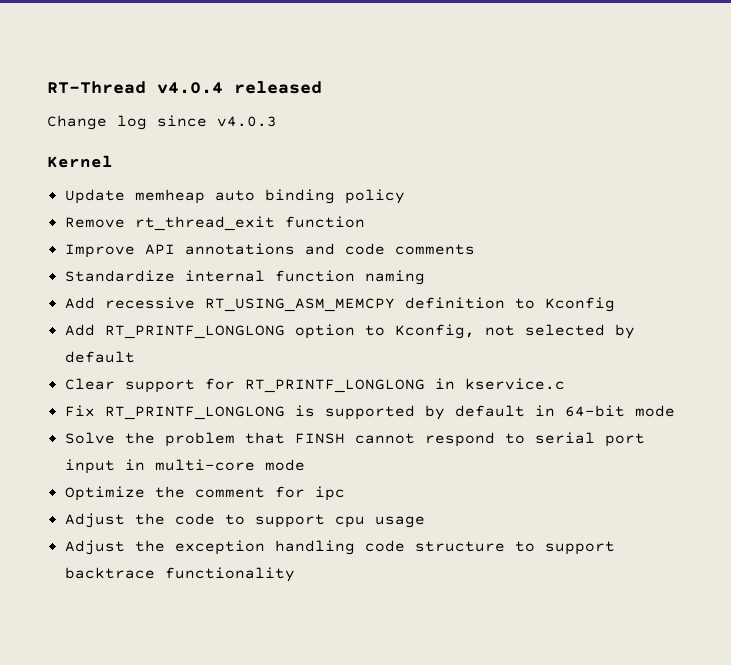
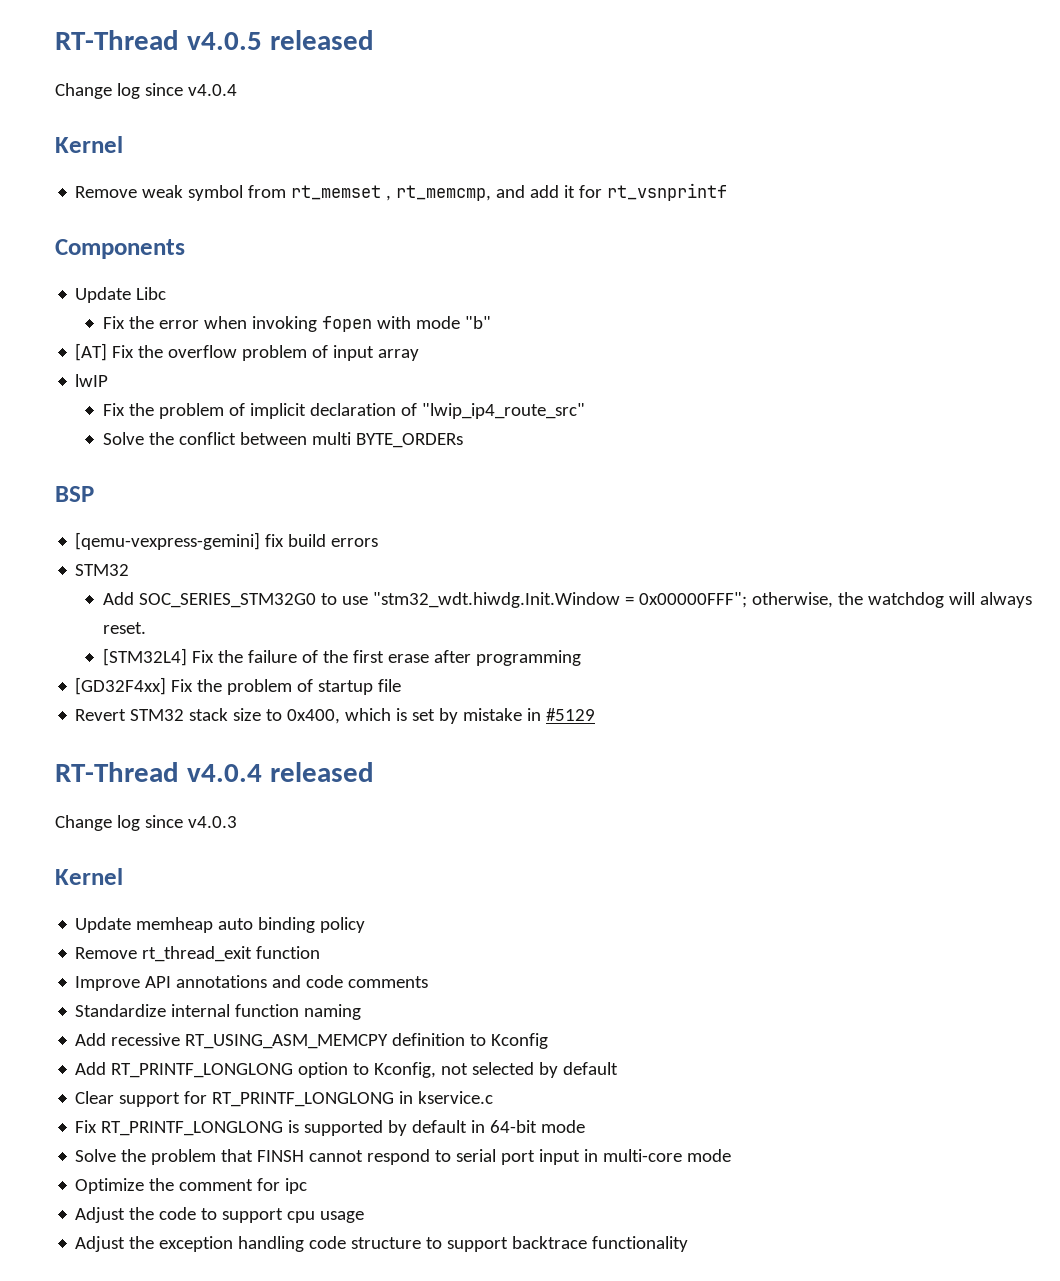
+ RT-Thread v4.0.5 released
+ Change log since v4.0.4
+ Kernel
+ Remove weak symbol from rt_memset , rt_memcmp, and add it for rt_vsnprintf
+ Components
+ Update Libc
+ Fix the error when invoking fopen with mode "b"
+ [AT] Fix the overflow problem of input array
+ lwIP
+ Fix the problem of implicit declaration of "lwip_ip4_route_src"
+ Solve the conflict between multi BYTE_ORDERs
+ BSP
+ [qemu-vexpress-gemini] fix build errors
+ STM32
+ Add SOC_SERIES_STM32G0 to use "stm32_wdt.hiwdg.Init.Window = 0x00000FFF"; otherwise, the watchdog will always reset.
+ [STM32L4] Fix the failure of the first erase after programming
+ [GD32F4xx] Fix the problem of startup file
+ Revert STM32 stack size to 0x400, which is set by mistake in #5129

